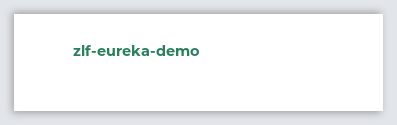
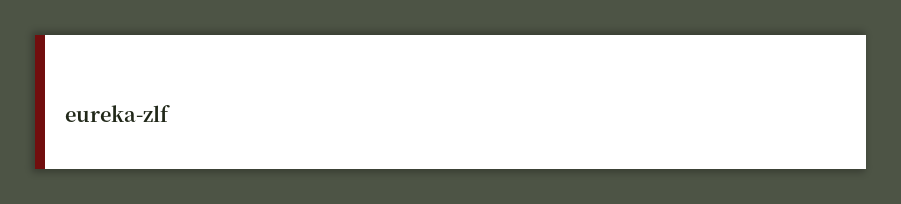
- zlf-eureka-demo
+ eureka-zlf

